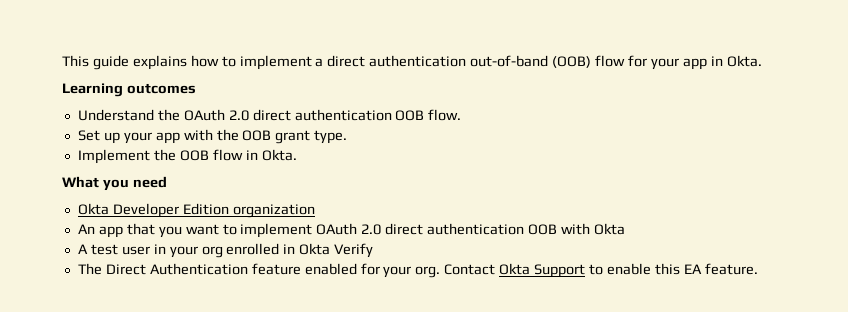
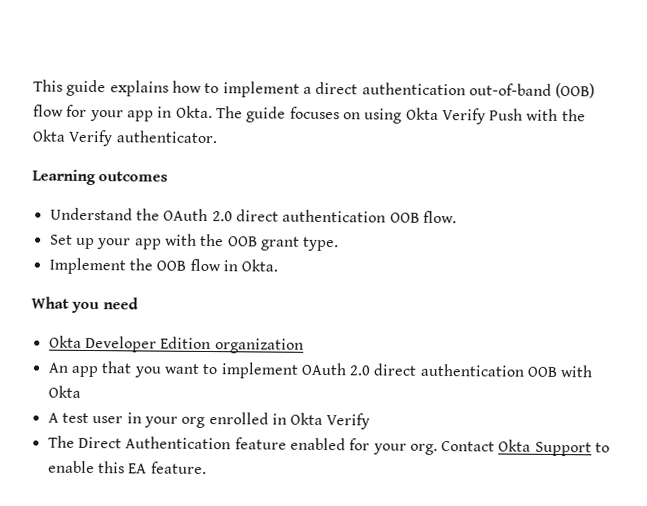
+ The guide focuses on using Okta Verify Push with the Okta Verify authenticator.

